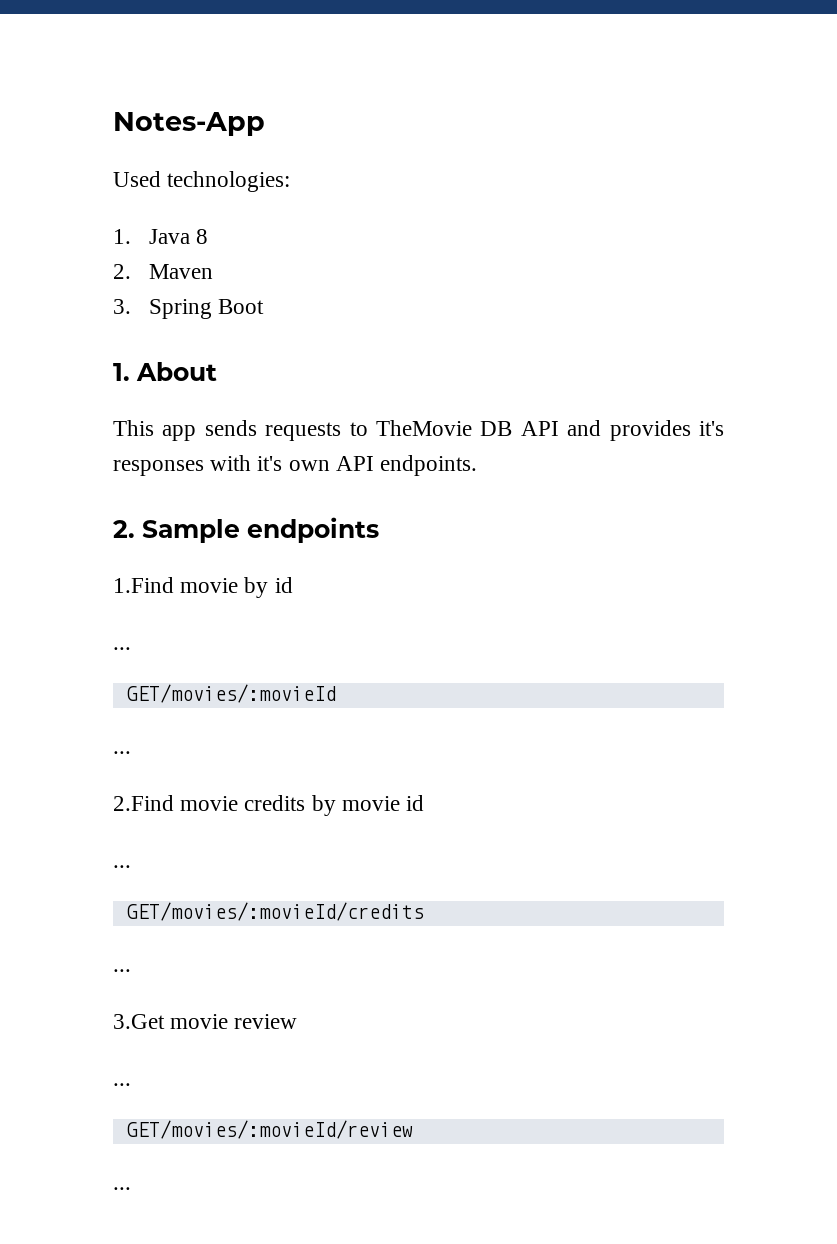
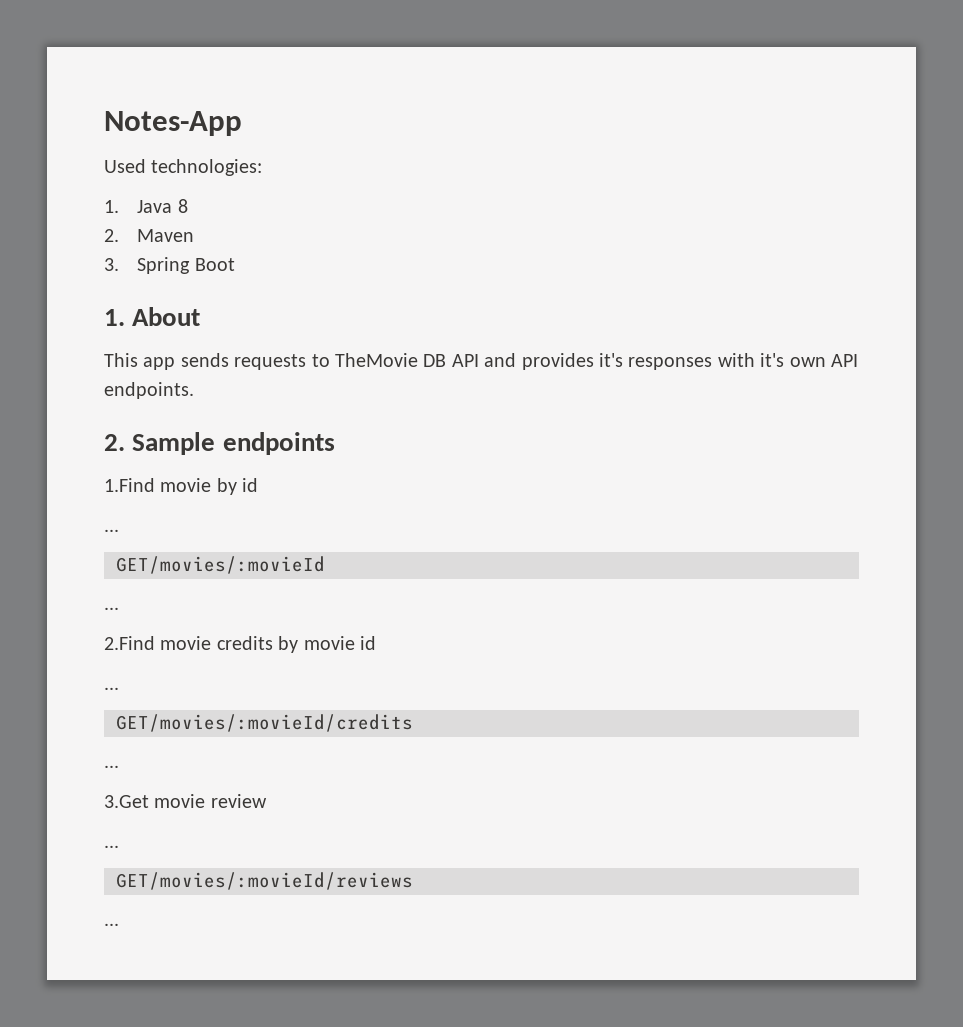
- GET/movies/:movieId/review
+ GET/movies/:movieId/reviews

